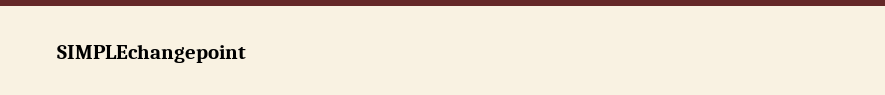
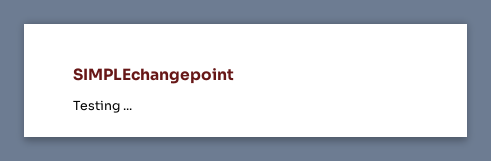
+ Testing ...

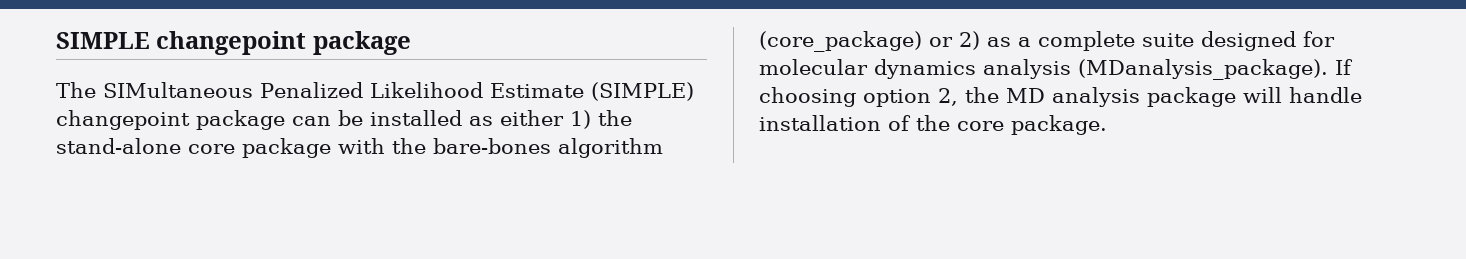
- SIMPLEchangepoint
- Testing ...
+ SIMPLE changepoint package
+ The SIMultaneous Penalized Likelihood Estimate (SIMPLE) changepoint package can be installed as either 1) the stand-alone core package with the bare-bones algorithm (core_package) or 2) as a complete suite designed for molecular dynamics analysis (MDanalysis_package). If choosing option 2, the MD analysis package will handle installation of the core package.

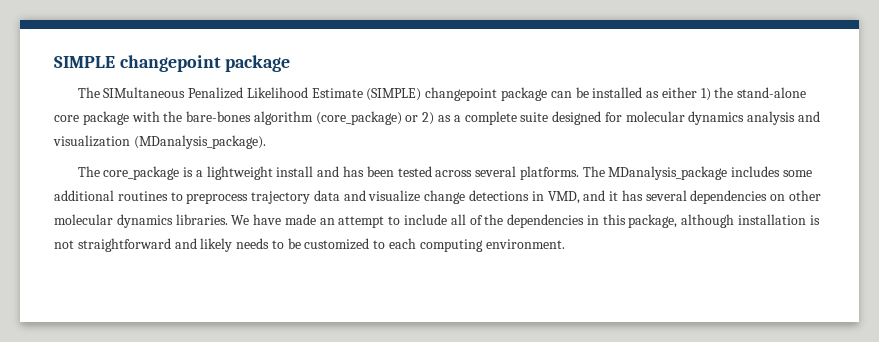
- The SIMultaneous Penalized Likelihood Estimate (SIMPLE) changepoint package can be installed as either 1) the stand-alone core package with the bare-bones algorithm (core_package) or 2) as a complete suite designed for molecular dynamics analysis (MDanalysis_package). If choosing option 2, the MD analysis package will handle installation of the core package.
+ The SIMultaneous Penalized Likelihood Estimate (SIMPLE) changepoint package can be installed as either 1) the stand-alone core package with the bare-bones algorithm (core_package) or 2) as a complete suite designed for molecular dynamics analysis and visualization (MDanalysis_package).
+ The core_package is a lightweight install and has been tested across several platforms. The MDanalysis_package includes some additional routines to preprocess trajectory data and visualize change detections in VMD, and it has several dependencies on other molecular dynamics libraries. We have made an attempt to include all of the dependencies in this package, although installation is not straightforward and likely needs to be customized to each computing environment.

